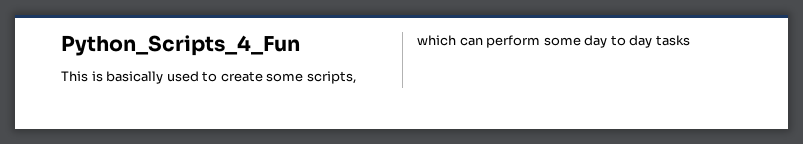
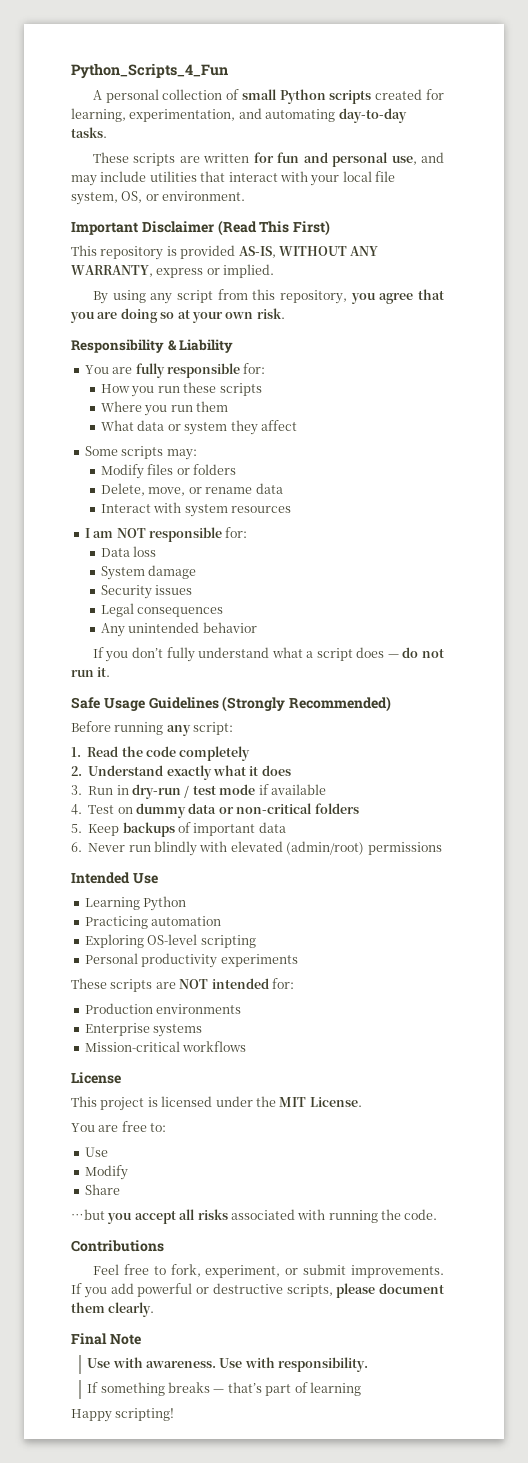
- This is basically used to create some scripts, which can perform some day to day tasks
+ A personal collection of small Python scripts created for learning, experimentation, and automating day-to-day tasks.
+ These scripts are written for fun and personal use, and may include utilities that interact with your local file system, OS, or environment.
+ Important Disclaimer (Read This First)
+ This repository is provided AS-IS, WITHOUT ANY WARRANTY, express or implied.
+ By using any script from this repository, you agree that you are doing so at your own risk.
+ Responsibility & Liability
+ You are fully responsible for:
+ How you run these scripts
+ Where you run them
+ What data or system they affect
+ Some scripts may:
+ Modify files or folders
+ Delete, move, or rename data
+ Interact with system resources
+ I am NOT responsible for:
+ Data loss
+ System damage
+ Security issues
+ Legal consequences
+ Any unintended behavior
+ If you don’t fully understand what a script does — do not run it.
+ Safe Usage Guidelines (Strongly Recommended)
+ Before running any script:
+ 1. Read the code completely
+ 2. Understand exactly what it does
+ 3. Run in dry-run / test mode if available
+ 4. Test on dummy data or non-critical folders
+ 5. Keep backups of important data
+ 6. Never run blindly with elevated (admin/root) permissions
+ Intended Use
+ Learning Python
+ Practicing automation
+ Exploring OS-level scripting
+ Personal productivity experiments
+ These scripts are NOT intended for:
+ Production environments
+ Enterprise systems
+ Mission-critical workflows
+ License
+ This project is licensed under the MIT License.
+ You are free to:
+ Use
+ Modify
+ Share
+ …but you accept all risks associated with running the code.
+ Contributions
+ Feel free to fork, experiment, or submit improvements. If you add powerful or destructive scripts, please document them clearly.
+ Final Note
+ Use with awareness. Use with responsibility.
+ If something breaks — that’s part of learning
+ Happy scripting!

